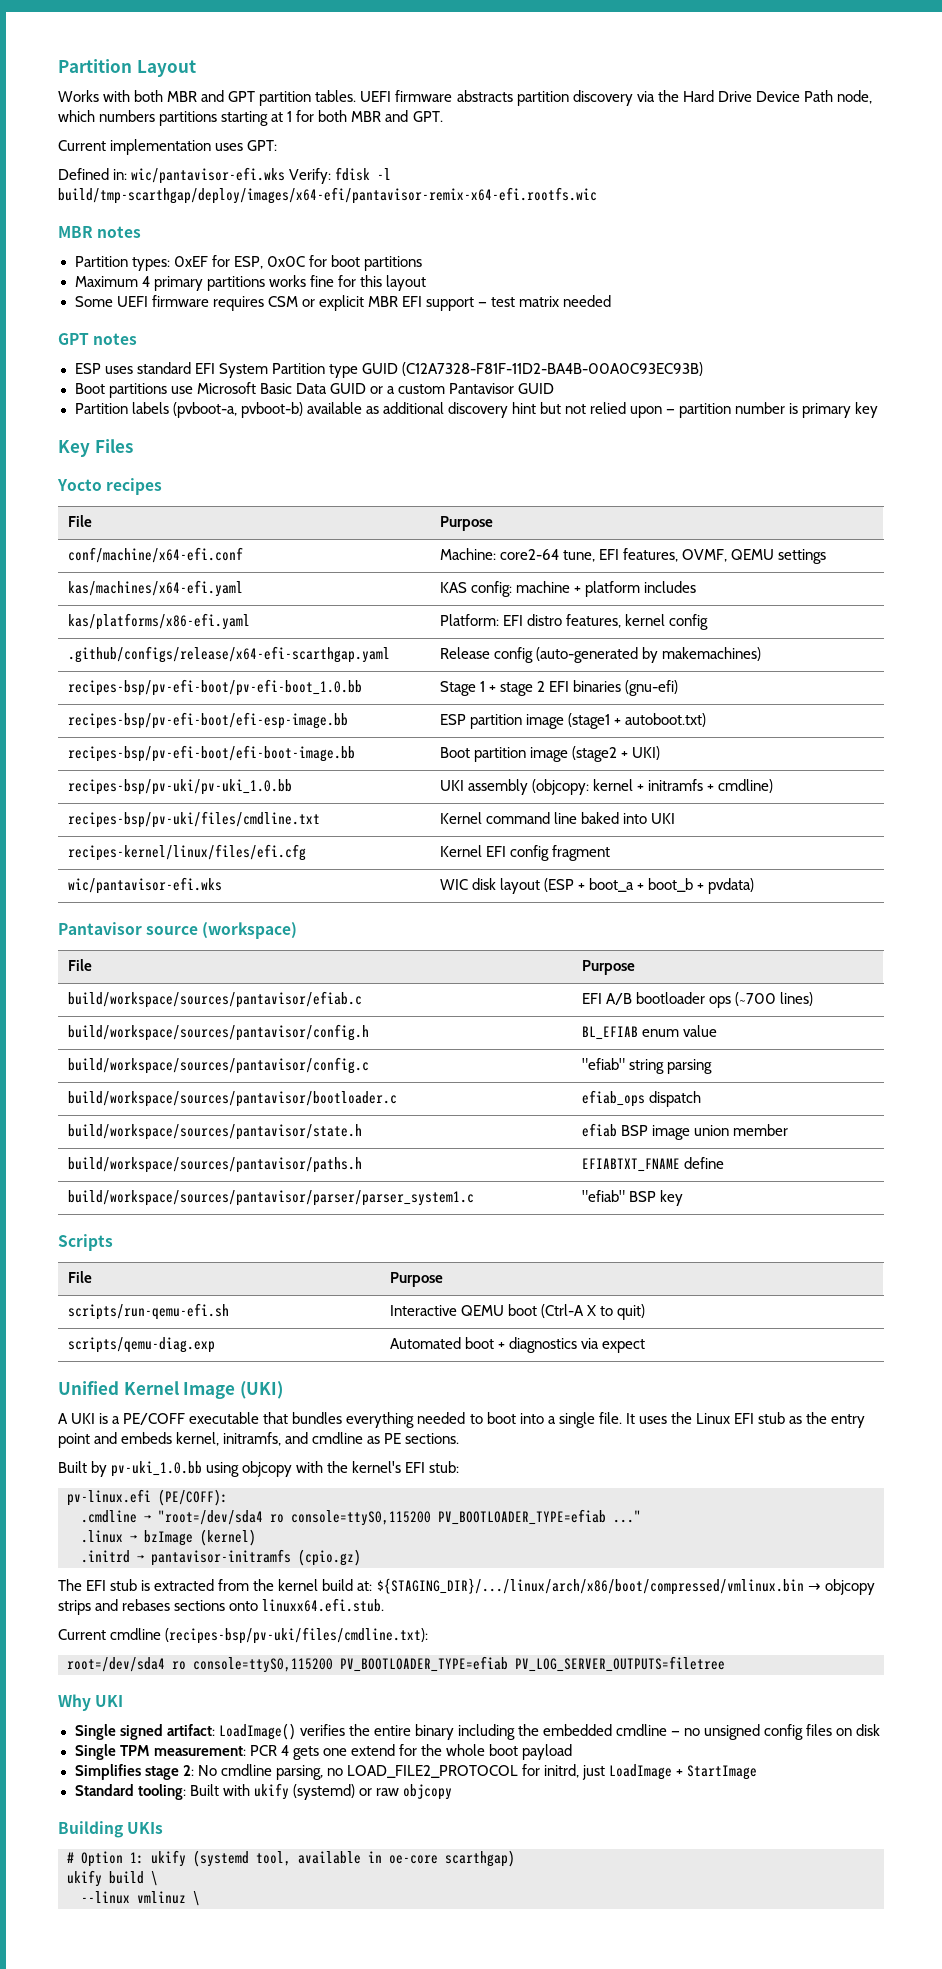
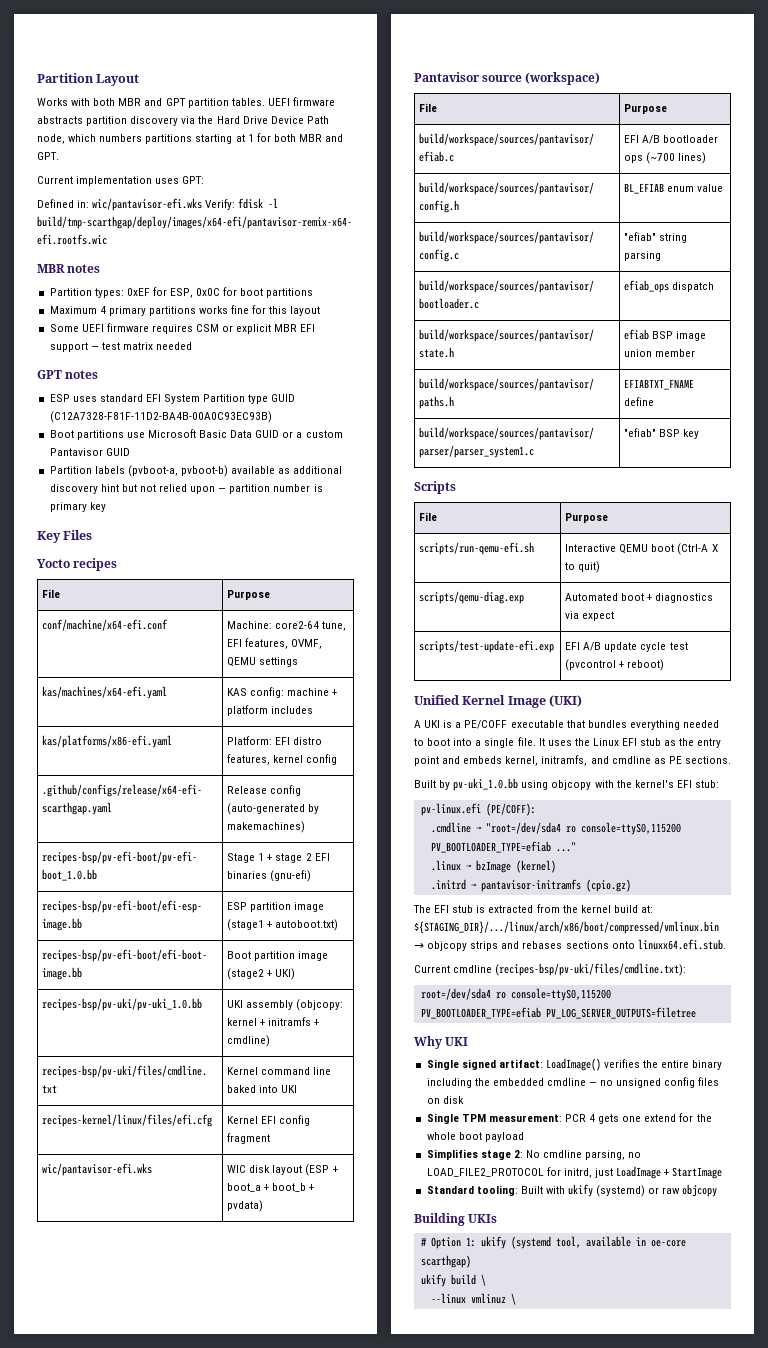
+ scripts/test-update-efi.exp | EFI A/B update cycle test (pvcontrol + reboot)

